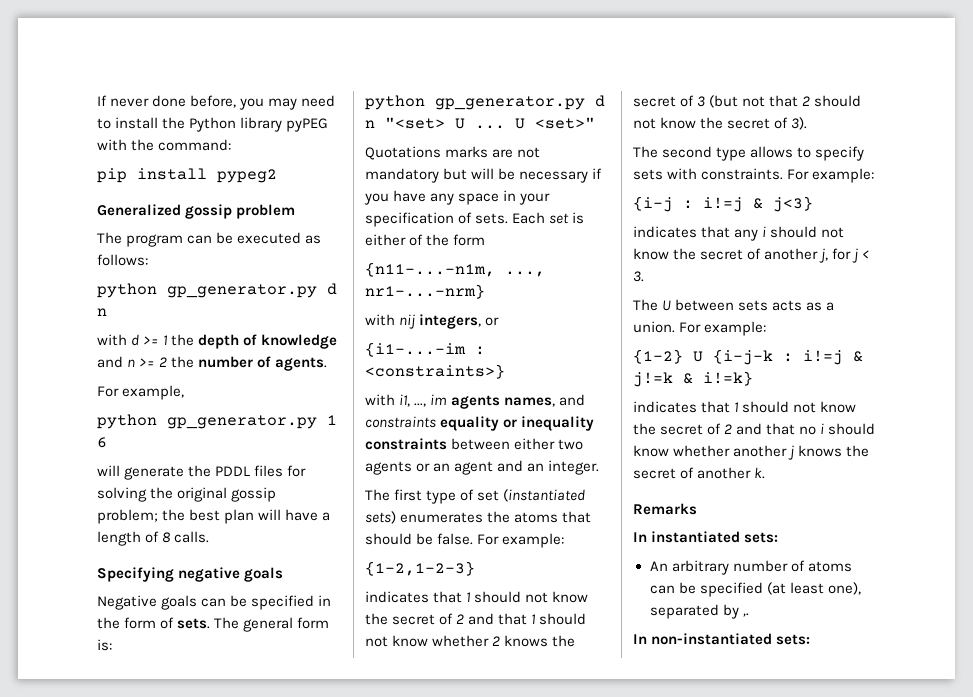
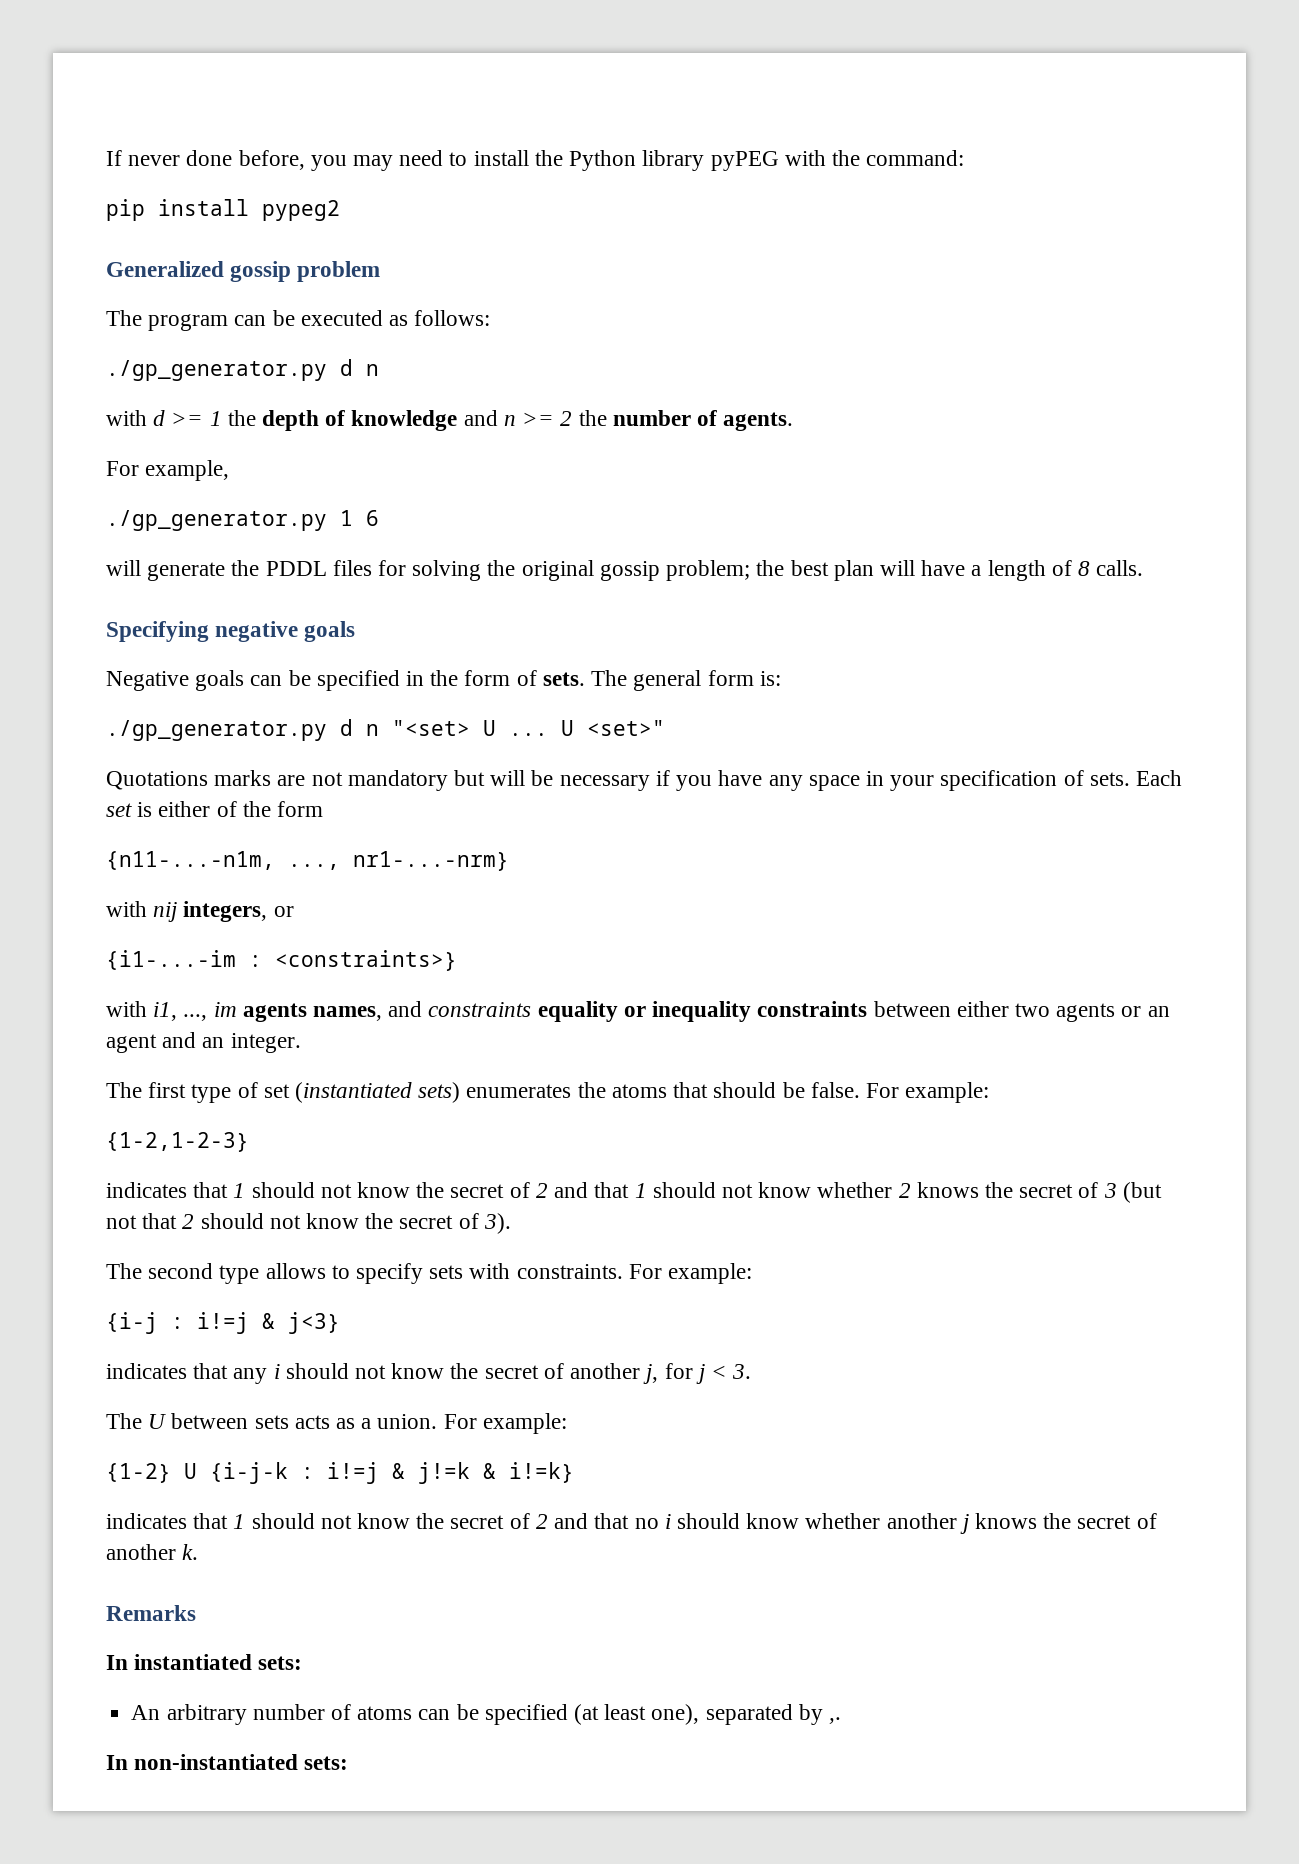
  The program can be executed as follows:
- python gp_generator.py d n
+ ./gp_generator.py d n
- python gp_generator.py 1 6
+ ./gp_generator.py 1 6
- python gp_generator.py d n "<set> U ...
+ ./gp_generator.py d n "<set> U ...

